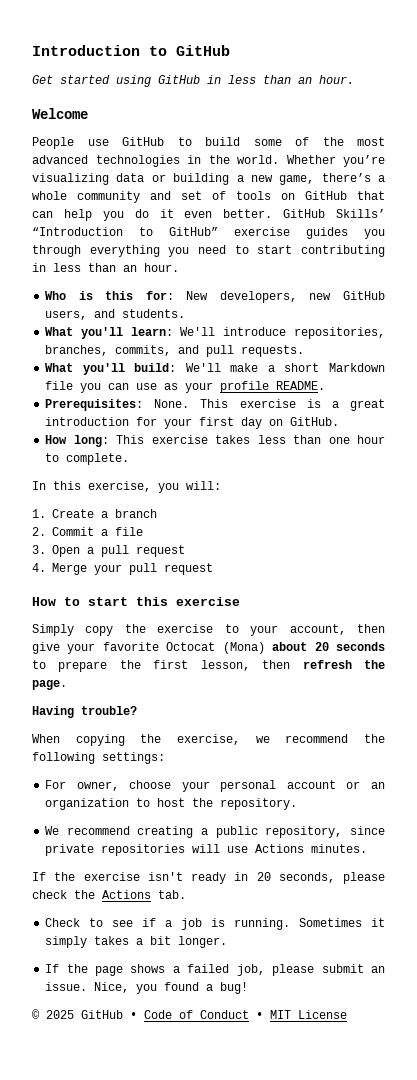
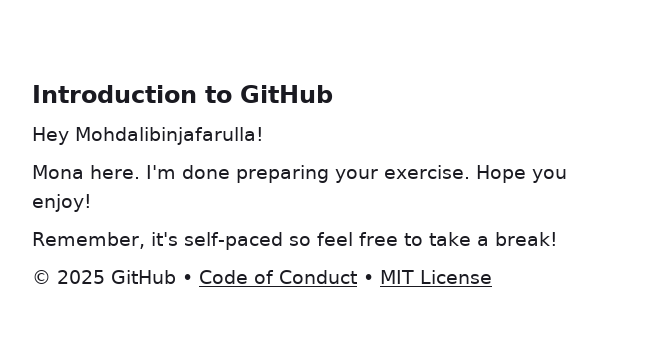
- Get started using GitHub in less than an hour.
- Welcome
- People use GitHub to build some of the most advanced technologies in the world. Whether you’re visualizing data or building a new game, there’s a whole community and set of tools on GitHub that can help you do it even better. GitHub Skills’ “Introduction to GitHub” exercise guides you through everything you need to start contributing in less than an hour.
- Who is this for: New developers, new GitHub users, and students.
- What you'll learn: We'll introduce repositories, branches, commits, and pull requests.
- What you'll build: We'll make a short Markdown file you can use as your profile README.
- Prerequisites: None. This exercise is a great introduction for your first day on GitHub.
- How long: This exercise takes less than one hour to complete.
- In this exercise, you will:
- 1. Create a branch
- 2. Commit a file
- 3. Open a pull request
- 4. Merge your pull request
- How to start this exercise
- Simply copy the exercise to your account, then give your favorite Octocat (Mona) about 20 seconds to prepare the first lesson, then refresh the page.
- Having trouble?
- When copying the exercise, we recommend the following settings:
- For owner, choose your personal account or an organization to host the repository.
- We recommend creating a public repository, since private repositories will use Actions minutes.
- If the exercise isn't ready in 20 seconds, please check the Actions tab.
- Check to see if a job is running. Sometimes it simply takes a bit longer.
- If the page shows a failed job, please submit an issue. Nice, you found a bug!
+ Hey Mohdalibinjafarulla!
+ Mona here. I'm done preparing your exercise. Hope you enjoy!
+ Remember, it's self-paced so feel free to take a break!

